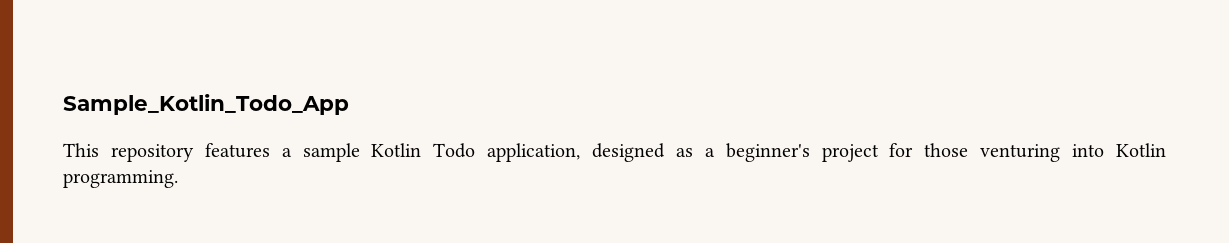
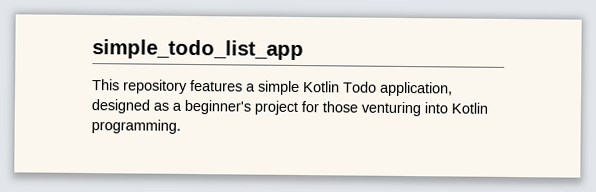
- Sample_Kotlin_Todo_App
+ simple_todo_list_app
- This repository features a sample Kotlin Todo application, designed as a beginner's project for those venturing into Kotlin programming.
+ This repository features a simple Kotlin Todo application, designed as a beginner's project for those venturing into Kotlin programming.

